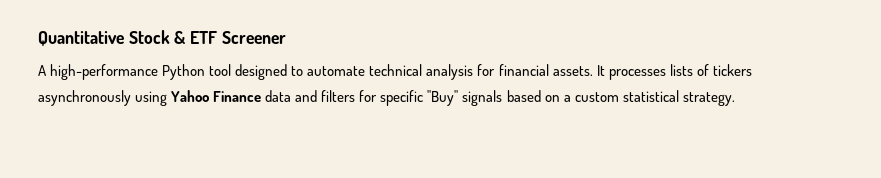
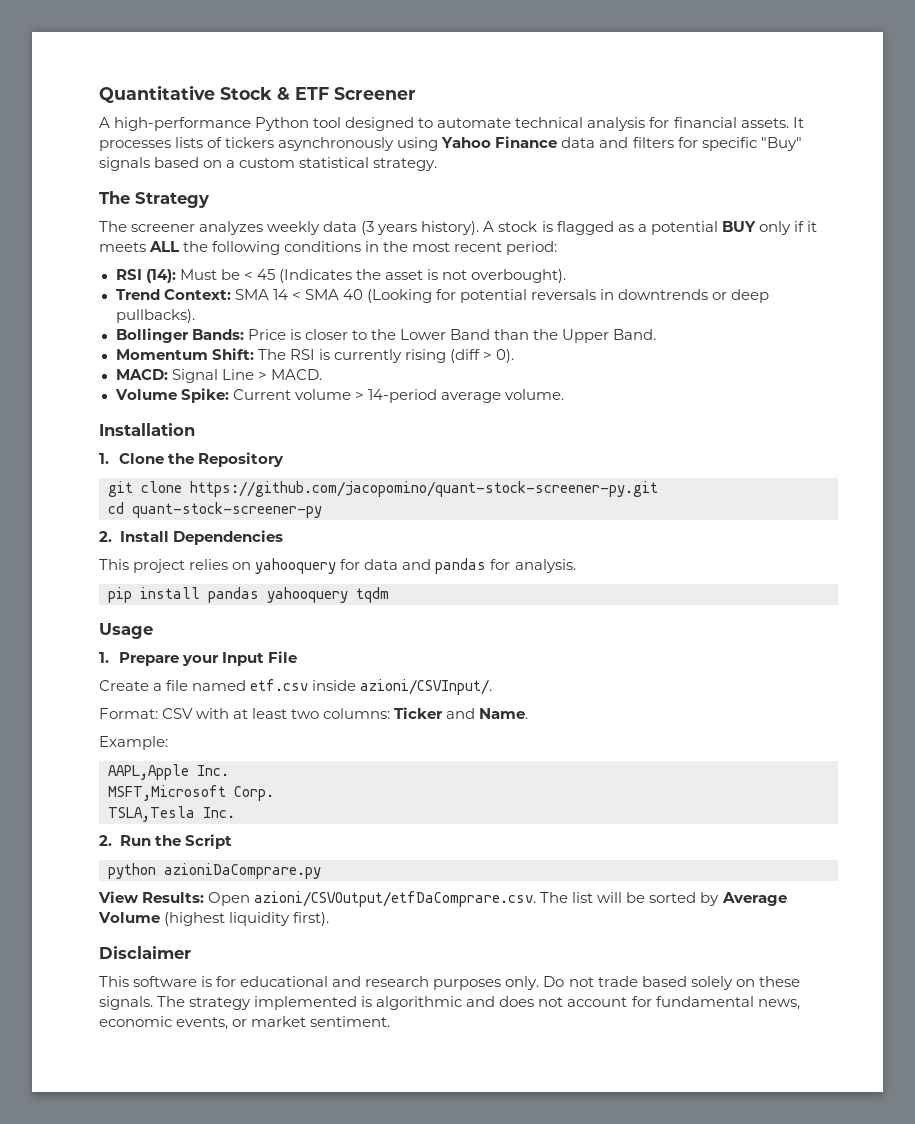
+ The Strategy
+ The screener analyzes weekly data (3 years history). A stock is flagged as a potential BUY only if it meets ALL the following conditions in the most recent period:
+ RSI (14): Must be < 45 (Indicates the asset is not overbought).
+ Trend Context: SMA 14 < SMA 40 (Looking for potential reversals in downtrends or deep pullbacks).
+ Bollinger Bands: Price is closer to the Lower Band than the Upper Band.
+ Momentum Shift: The RSI is currently rising (diff > 0).
+ MACD: Signal Line > MACD.
+ Volume Spike: Current volume > 14-period average volume.
+ Installation
+ 1. Clone the Repository
+ git clone https://github.com/jacopomino/quant-stock-screener-py.git
+ cd quant-stock-screener-py
+ 2. Install Dependencies
+ This project relies on yahooquery for data and pandas for analysis.
+ pip install pandas yahooquery tqdm
+ Usage
+ 1. Prepare your Input File
+ Create a file named etf.csv inside azioni/CSVInput/.
+ Format: CSV with at least two columns: Ticker and Name.
+ Example:
+ AAPL,Apple Inc.
+ MSFT,Microsoft Corp.
+ TSLA,Tesla Inc.
+ 2. Run the Script
+ python azioniDaComprare.py
+ View Results: Open azioni/CSVOutput/etfDaComprare.csv. The list will be sorted by Average Volume (highest liquidity first).
+ Disclaimer
+ This software is for educational and research purposes only. Do not trade based solely on these signals. The strategy implemented is algorithmic and does not account for fundamental news, economic events, or market sentiment.

